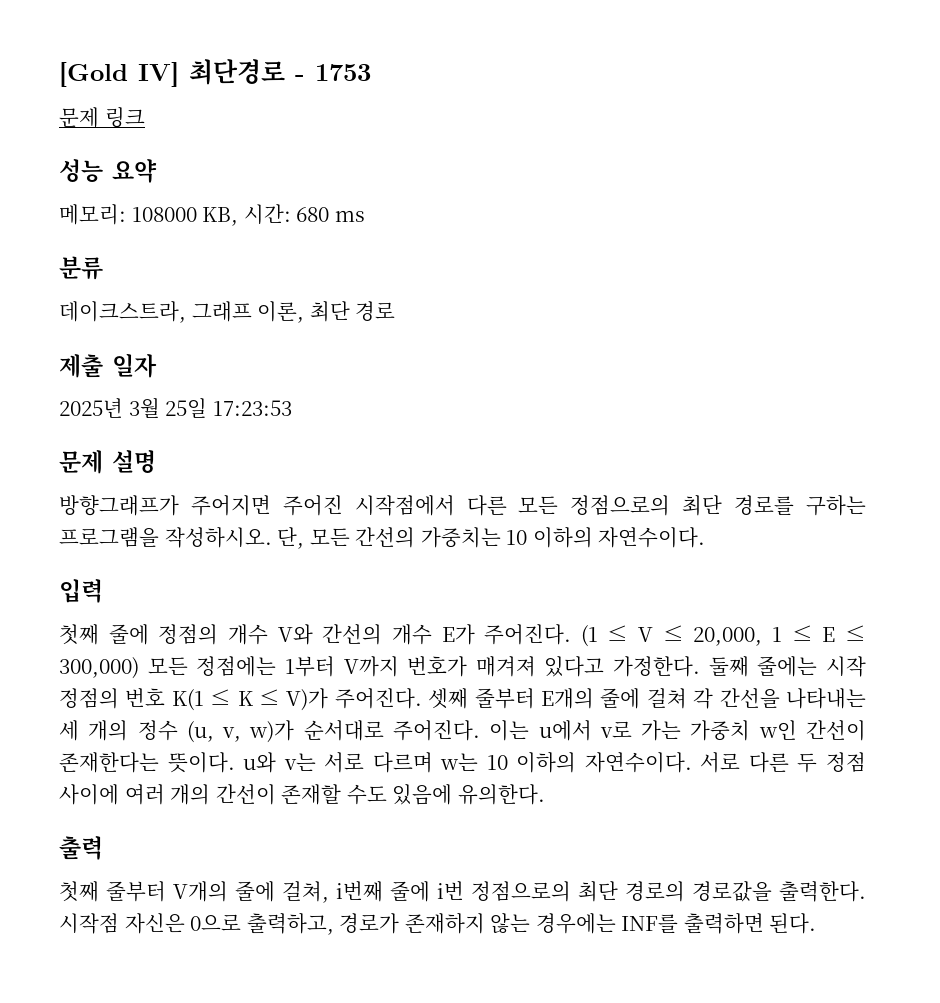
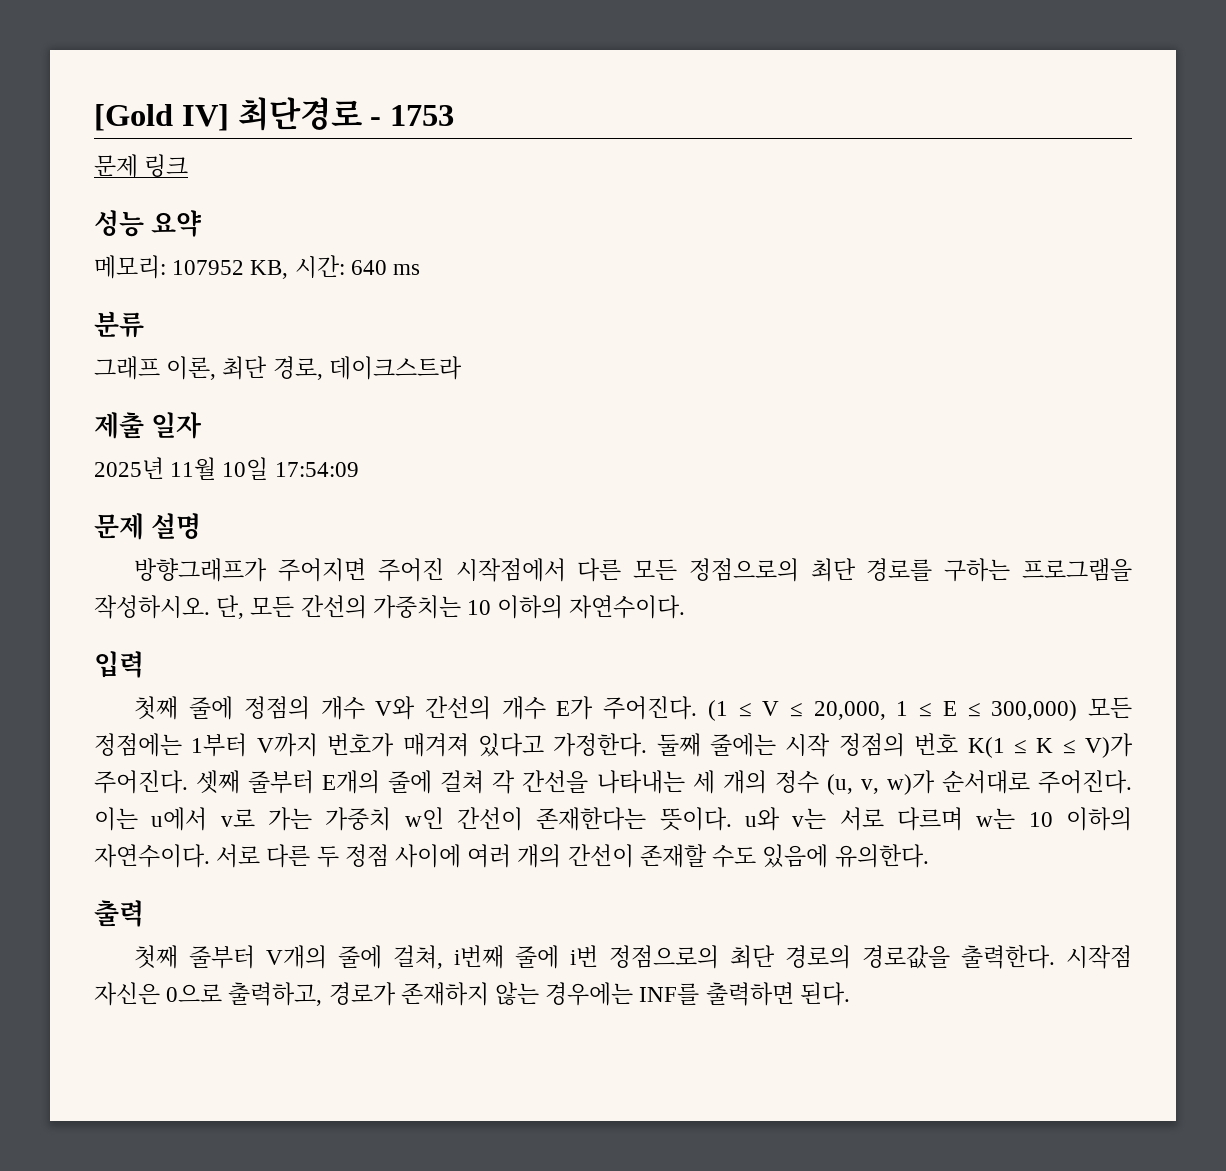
- 메모리: 108000 KB, 시간: 680 ms
+ 메모리: 107952 KB, 시간: 640 ms
- 데이크스트라, 그래프 이론, 최단 경로
+ 그래프 이론, 최단 경로, 데이크스트라
- 2025년 3월 25일 17:23:53
+ 2025년 11월 10일 17:54:09

